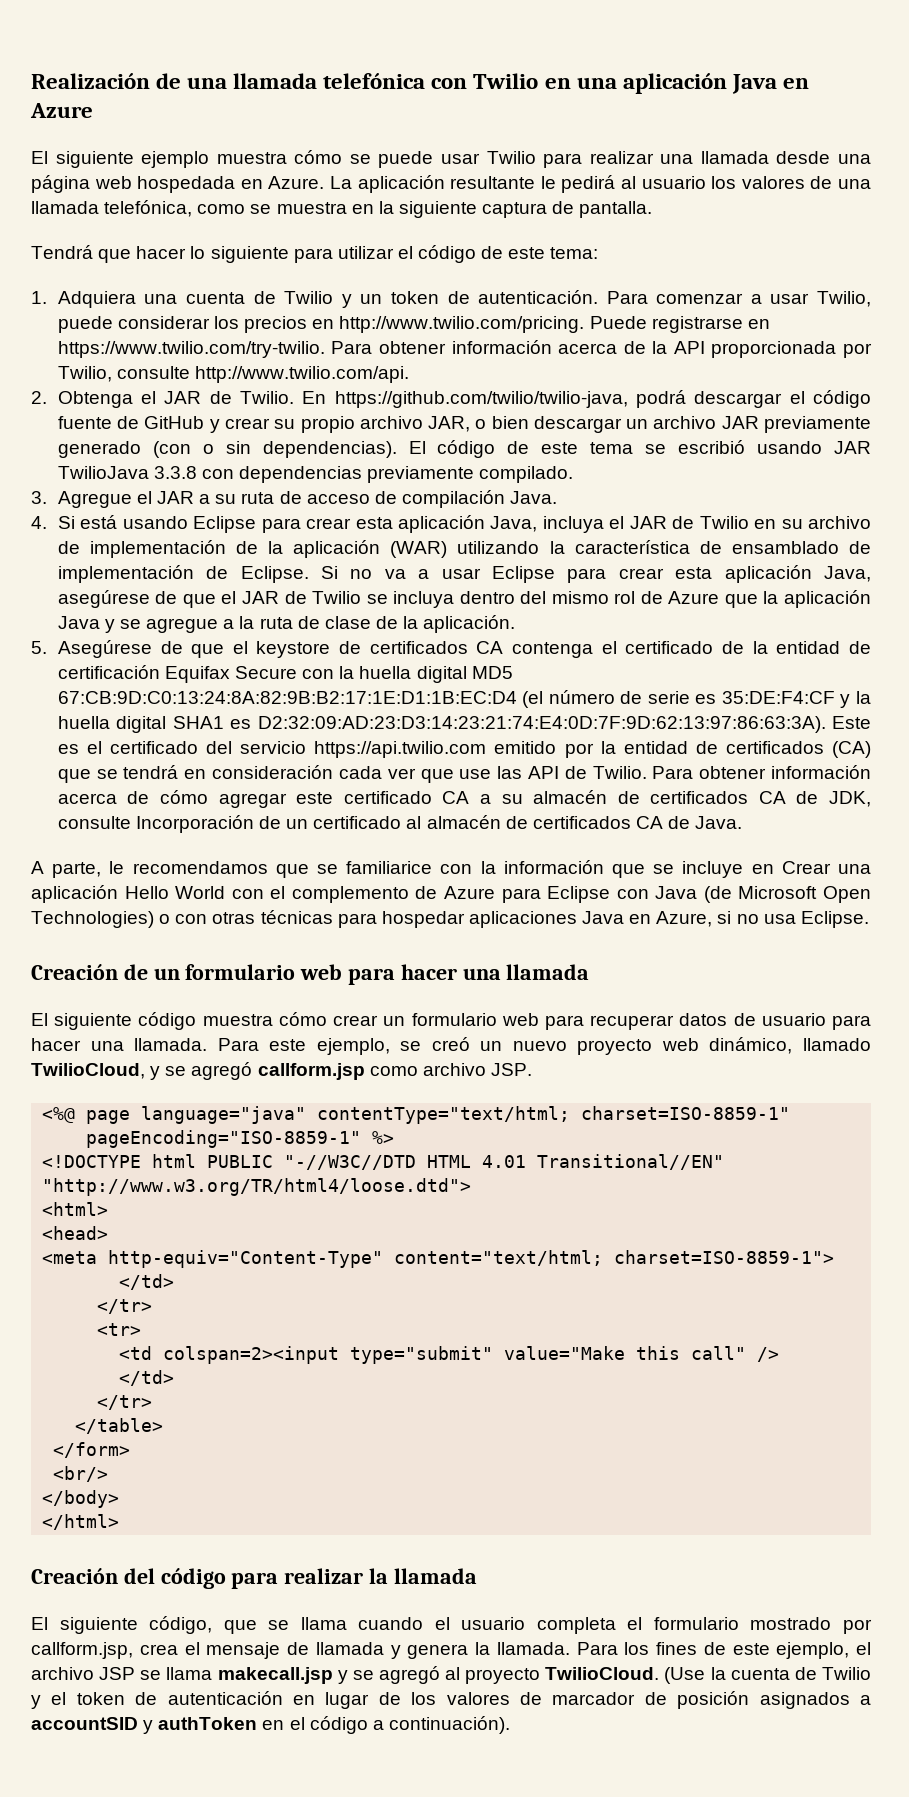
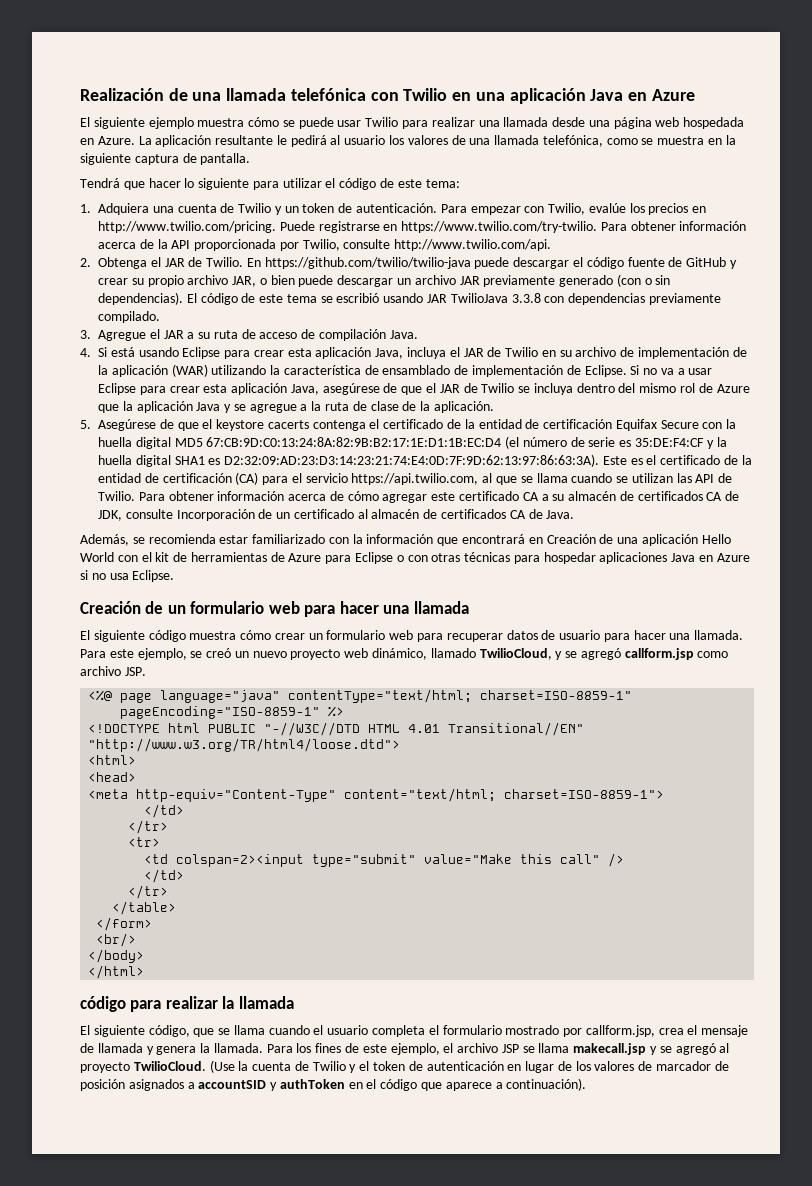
- Para comenzar a usar Twilio, puede considerar los precios en http://www.twilio.com/pricing. Puede registrarse en https://www.twilio.com/try-twilio. Para obtener información acerca de la API proporcionada por Twilio, consulte http://www.twilio.com/api.
+ Para empezar con Twilio, evalúe los precios en http://www.twilio.com/pricing. Puede registrarse en https://www.twilio.com/try-twilio. Para obtener información acerca de la API proporcionada por Twilio, consulte http://www.twilio.com/api.
- En https://github.com/twilio/twilio-java, podrá descargar el código fuente de GitHub y crear su propio archivo JAR, o bien descargar un archivo JAR previamente generado (con o sin dependencias).
+ En https://github.com/twilio/twilio-java puede descargar el código fuente de GitHub y crear su propio archivo JAR, o bien puede descargar un archivo JAR previamente generado (con o sin dependencias).
- 5. Asegúrese de que el keystore de certificados CA contenga el certificado de la entidad de certificación Equifax Secure con la huella digital MD5 67:CB:9D:C0:13:24:8A:82:9B:B2:17:1E:D1:1B:EC:D4 (el número de serie es 35:DE:F4:CF y la huella digital SHA1 es D2:32:09:AD:23:D3:14:23:21:74:E4:0D:7F:9D:62:13:97:86:63:3A).
+ 5. Asegúrese de que el keystore cacerts contenga el certificado de la entidad de certificación Equifax Secure con la huella digital MD5 67:CB:9D:C0:13:24:8A:82:9B:B2:17:1E:D1:1B:EC:D4 (el número de serie es 35:DE:F4:CF y la huella digital SHA1 es D2:32:09:AD:23:D3:14:23:21:74:E4:0D:7F:9D:62:13:97:86:63:3A).
- Este es el certificado del servicio https://api.twilio.com emitido por la entidad de certificados (CA) que se tendrá en consideración cada ver que use las API de Twilio.
+ Este es el certificado de la entidad de certificación (CA) para el servicio https://api.twilio.com, al que se llama cuando se utilizan las API de Twilio.
- A parte, le recomendamos que se familiarice con la información que se incluye en Crear una aplicación Hello World con el complemento de Azure para Eclipse con Java (de Microsoft Open Technologies) o con otras técnicas para hospedar aplicaciones Java en Azure, si no usa Eclipse.
+ Además, se recomienda estar familiarizado con la información que encontrará en Creación de una aplicación Hello World con el kit de herramientas de Azure para Eclipse o con otras técnicas para hospedar aplicaciones Java en Azure si no usa Eclipse.
- Creación del código para realizar la llamada
+ código para realizar la llamada
- (Use la cuenta de Twilio y el token de autenticación en lugar de los valores de marcador de posición asignados a accountSID y authToken en el código a continuación).
+ (Use la cuenta de Twilio y el token de autenticación en lugar de los valores de marcador de posición asignados a accountSID y authToken en el código que aparece a continuación).

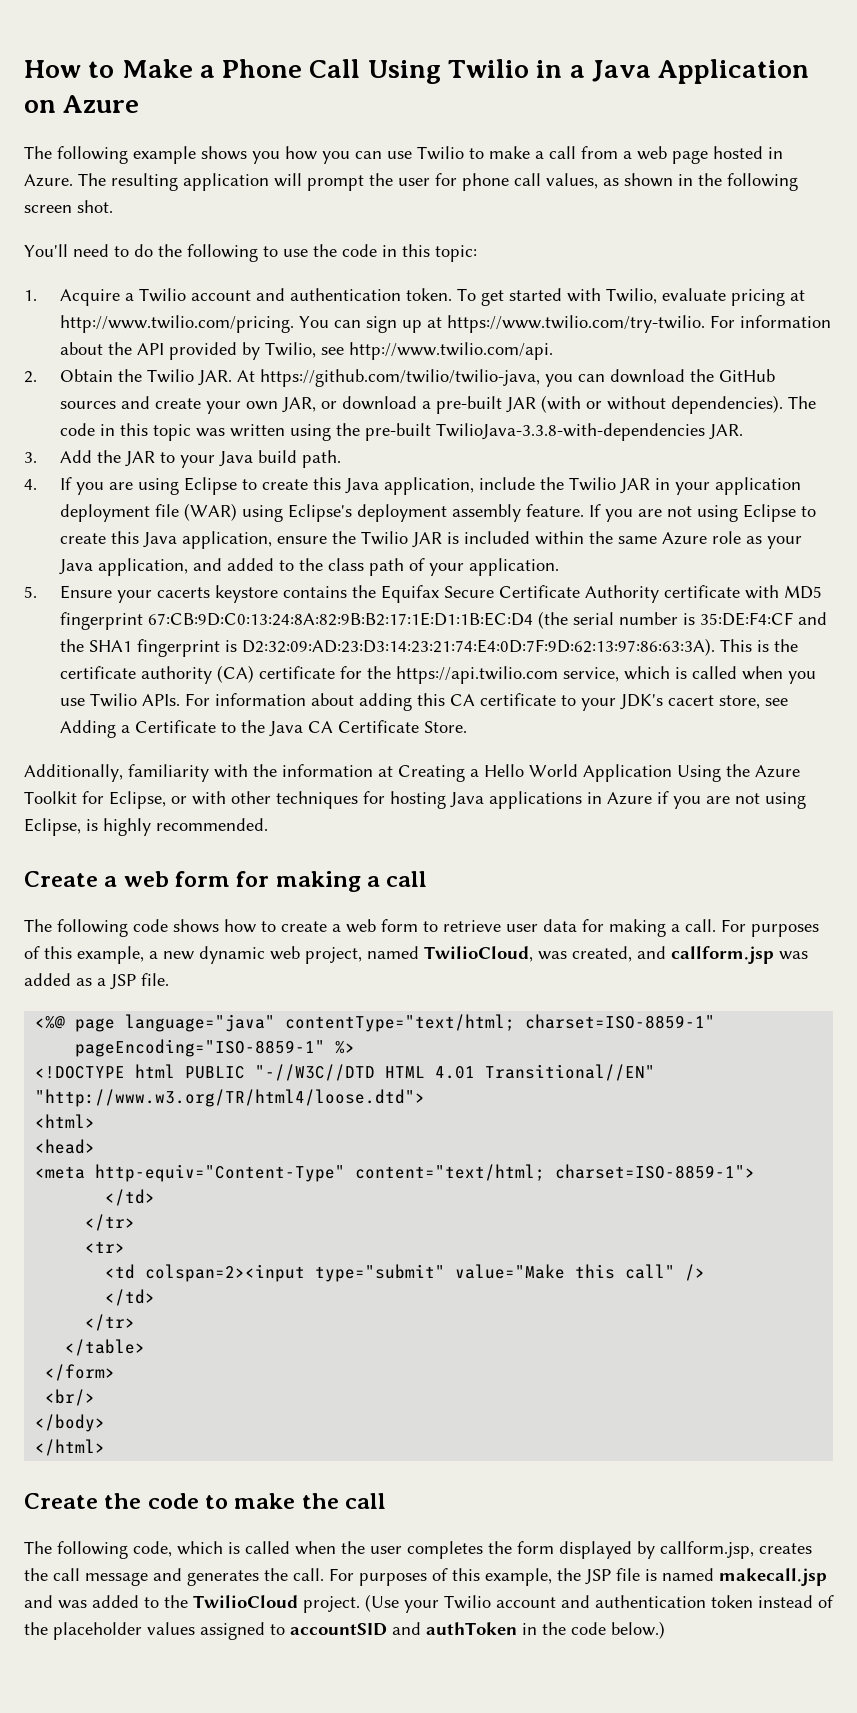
- Realización de una llamada telefónica con Twilio en una aplicación Java en Azure
- El siguiente ejemplo muestra cómo se puede usar Twilio para realizar una llamada desde una página web hospedada en Azure. La aplicación resultante le pedirá al usuario los valores de una llamada telefónica, como se muestra en la siguiente captura de pantalla.
- Tendrá que hacer lo siguiente para utilizar el código de este tema:
- 1. Adquiera una cuenta de Twilio y un token de autenticación. Para empezar con Twilio, evalúe los precios en http://www.twilio.com/pricing. Puede registrarse en https://www.twilio.com/try-twilio. Para obtener información acerca de la API proporcionada por Twilio, consulte http://www.twilio.com/api.
- 2. Obtenga el JAR de Twilio. En https://github.com/twilio/twilio-java puede descargar el código fuente de GitHub y crear su propio archivo JAR, o bien puede descargar un archivo JAR previamente generado (con o sin dependencias). El código de este tema se escribió usando JAR TwilioJava 3.3.8 con dependencias previamente compilado.
- 3. Agregue el JAR a su ruta de acceso de compilación Java.
- 4. Si está usando Eclipse para crear esta aplicación Java, incluya el JAR de Twilio en su archivo de implementación de la aplicación (WAR) utilizando la característica de ensamblado de implementación de Eclipse. Si no va a usar Eclipse para crear esta aplicación Java, asegúrese de que el JAR de Twilio se incluya dentro del mismo rol de Azure que la aplicación Java y se agregue a la ruta de clase de la aplicación.
- 5. Asegúrese de que el keystore cacerts contenga el certificado de la entidad de certificación Equifax Secure con la huella digital MD5 67:CB:9D:C0:13:24:8A:82:9B:B2:17:1E:D1:1B:EC:D4 (el número de serie es 35:DE:F4:CF y la huella digital SHA1 es D2:32:09:AD:23:D3:14:23:21:74:E4:0D:7F:9D:62:13:97:86:63:3A). Este es el certificado de la entidad de certificación (CA) para el servicio https://api.twilio.com, al que se llama cuando se utilizan las API de Twilio. Para obtener información acerca de cómo agregar este certificado CA a su almacén de certificados CA de JDK, consulte Incorporación de un certificado al almacén de certificados CA de Java.
- Además, se recomienda estar familiarizado con la información que encontrará en Creación de una aplicación Hello World con el kit de herramientas de Azure para Eclipse o con otras técnicas para hospedar aplicaciones Java en Azure si no usa Eclipse.
- Creación de un formulario web para hacer una llamada
- El siguiente código muestra cómo crear un formulario web para recuperar datos de usuario para hacer una llamada. Para este ejemplo, se creó un nuevo proyecto web dinámico, llamado TwilioCloud, y se agregó callform.jsp como archivo JSP.
+ How to Make a Phone Call Using Twilio in a Java Application on Azure
+ The following example shows you how you can use Twilio to make a call from a web page hosted in Azure. The resulting application will prompt the user for phone call values, as shown in the following screen shot.
+ You'll need to do the following to use the code in this topic:
+ 1. Acquire a Twilio account and authentication token. To get started with Twilio, evaluate pricing at http://www.twilio.com/pricing. You can sign up at https://www.twilio.com/try-twilio. For information about the API provided by Twilio, see http://www.twilio.com/api.
+ 2. Obtain the Twilio JAR. At https://github.com/twilio/twilio-java, you can download the GitHub sources and create your own JAR, or download a pre-built JAR (with or without dependencies). The code in this topic was written using the pre-built TwilioJava-3.3.8-with-dependencies JAR.
+ 3. Add the JAR to your Java build path.
+ 4. If you are using Eclipse to create this Java application, include the Twilio JAR in your application deployment file (WAR) using Eclipse's deployment assembly feature. If you are not using Eclipse to create this Java application, ensure the Twilio JAR is included within the same Azure role as your Java application, and added to the class path of your application.
+ 5. Ensure your cacerts keystore contains the Equifax Secure Certificate Authority certificate with MD5 fingerprint 67:CB:9D:C0:13:24:8A:82:9B:B2:17:1E:D1:1B:EC:D4 (the serial number is 35:DE:F4:CF and the SHA1 fingerprint is D2:32:09:AD:23:D3:14:23:21:74:E4:0D:7F:9D:62:13:97:86:63:3A). This is the certificate authority (CA) certificate for the https://api.twilio.com service, which is called when you use Twilio APIs. For information about adding this CA certificate to your JDK's cacert store, see Adding a Certificate to the Java CA Certificate Store.
+ Additionally, familiarity with the information at Creating a Hello World Application Using the Azure Toolkit for Eclipse, or with other techniques for hosting Java applications in Azure if you are not using Eclipse, is highly recommended.
+ Create a web form for making a call
+ The following code shows how to create a web form to retrieve user data for making a call. For purposes of this example, a new dynamic web project, named TwilioCloud, was created, and callform.jsp was added as a JSP file.
- código para realizar la llamada
- El siguiente código, que se llama cuando el usuario completa el formulario mostrado por callform.jsp, crea el mensaje de llamada y genera la llamada. Para los fines de este ejemplo, el archivo JSP se llama makecall.jsp y se agregó al proyecto TwilioCloud. (Use la cuenta de Twilio y el token de autenticación en lugar de los valores de marcador de posición asignados a accountSID y authToken en el código que aparece a continuación).
+ Create the code to make the call
+ The following code, which is called when the user completes the form displayed by callform.jsp, creates the call message and generates the call. For purposes of this example, the JSP file is named makecall.jsp and was added to the TwilioCloud project. (Use your Twilio account and authentication token instead of the placeholder values assigned to accountSID and authToken in the code below.)

